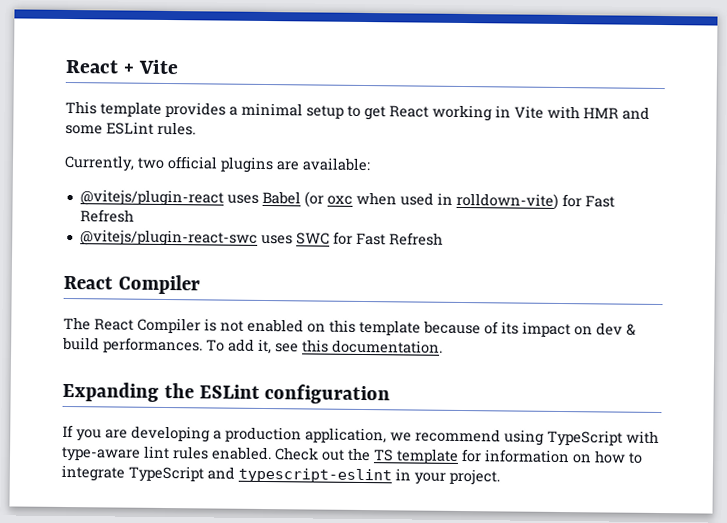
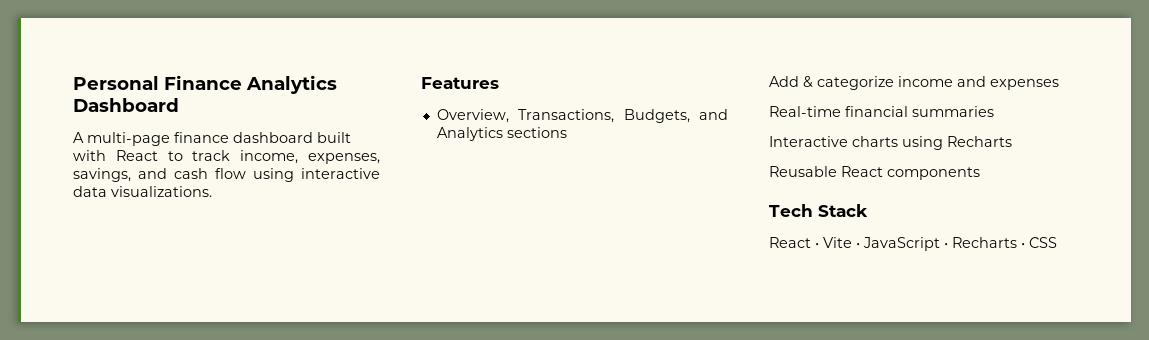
- React + Vite
- This template provides a minimal setup to get React working in Vite with HMR and some ESLint rules.
- Currently, two official plugins are available:
- @vitejs/plugin-react uses Babel (or oxc when used in rolldown-vite) for Fast Refresh
- @vitejs/plugin-react-swc uses SWC for Fast Refresh
- React Compiler
- The React Compiler is not enabled on this template because of its impact on dev & build performances. To add it, see this documentation.
- Expanding the ESLint configuration
- If you are developing a production application, we recommend using TypeScript with type-aware lint rules enabled. Check out the TS template for information on how to integrate TypeScript and typescript-eslint in your project.
+ Personal Finance Analytics Dashboard
+ A multi-page finance dashboard built with React to track income, expenses, savings, and cash flow using interactive data visualizations.
+ Features
+ Overview, Transactions, Budgets, and Analytics sections
+ Add & categorize income and expenses
+ Real-time financial summaries
+ Interactive charts using Recharts
+ Reusable React components
+ Tech Stack
+ React • Vite • JavaScript • Recharts • CSS

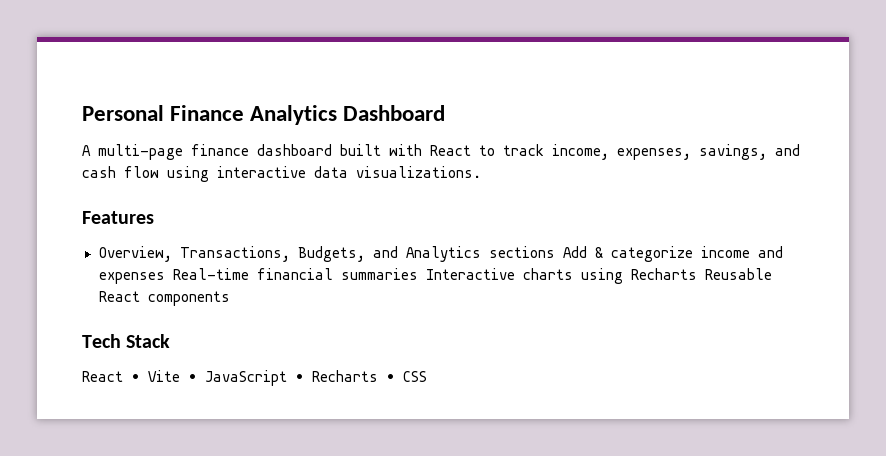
- Overview, Transactions, Budgets, and Analytics sections
- Add & categorize income and expenses
- Real-time financial summaries
- Interactive charts using Recharts
- Reusable React components
+ Overview, Transactions, Budgets, and Analytics sections Add & categorize income and expenses Real-time financial summaries Interactive charts using Recharts Reusable React components

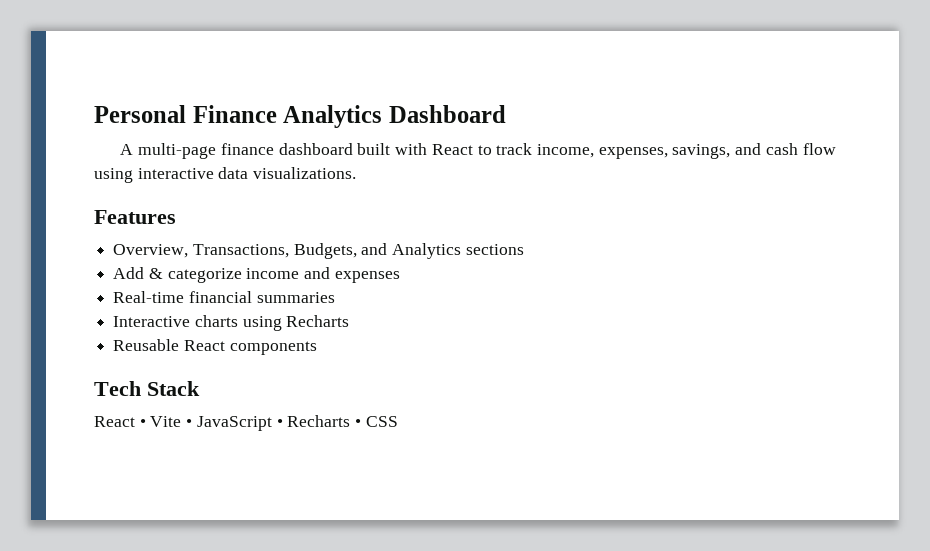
- Overview, Transactions, Budgets, and Analytics sections Add & categorize income and expenses Real-time financial summaries Interactive charts using Recharts Reusable React components
+ Overview, Transactions, Budgets, and Analytics sections
+ Add & categorize income and expenses
+ Real-time financial summaries
+ Interactive charts using Recharts
+ Reusable React components

